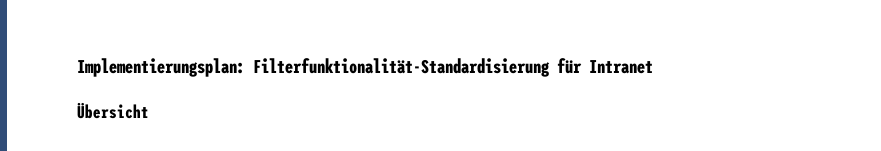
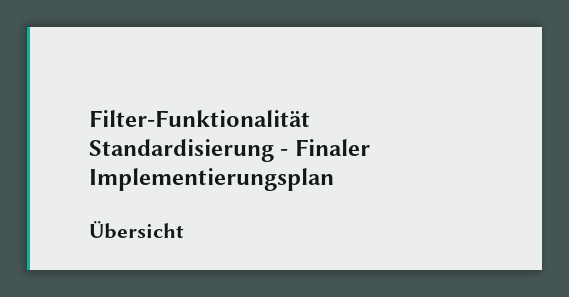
- Implementierungsplan: Filterfunktionalität-Standardisierung für Intranet
+ Filter-Funktionalität Standardisierung - Finaler Implementierungsplan

